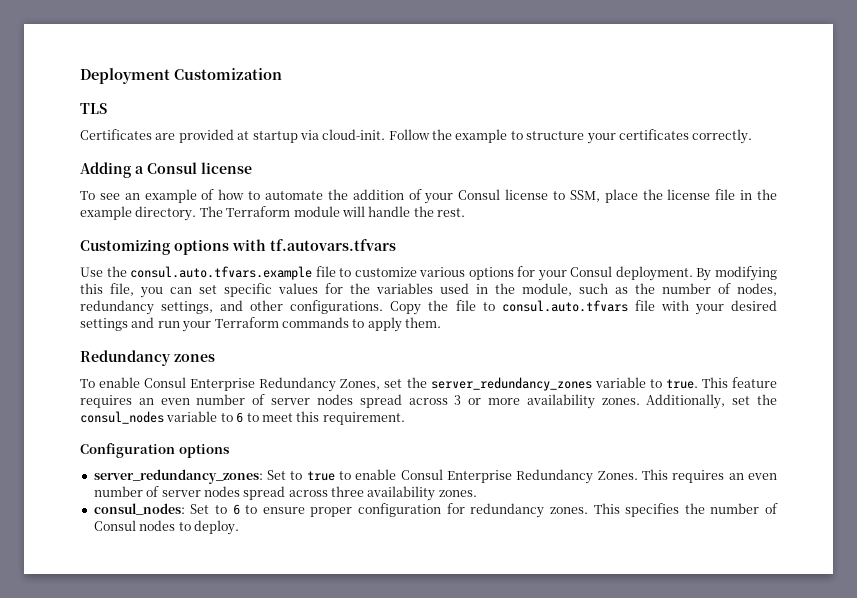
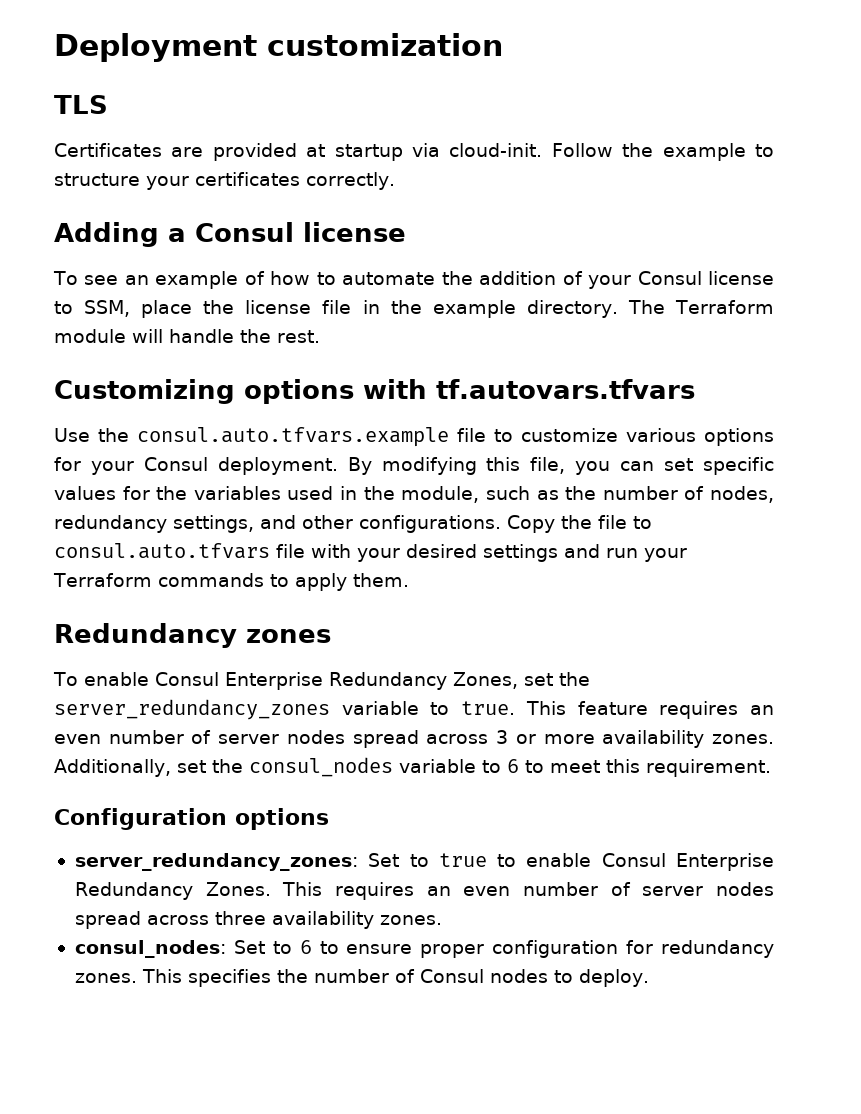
- Deployment Customization
+ Deployment customization

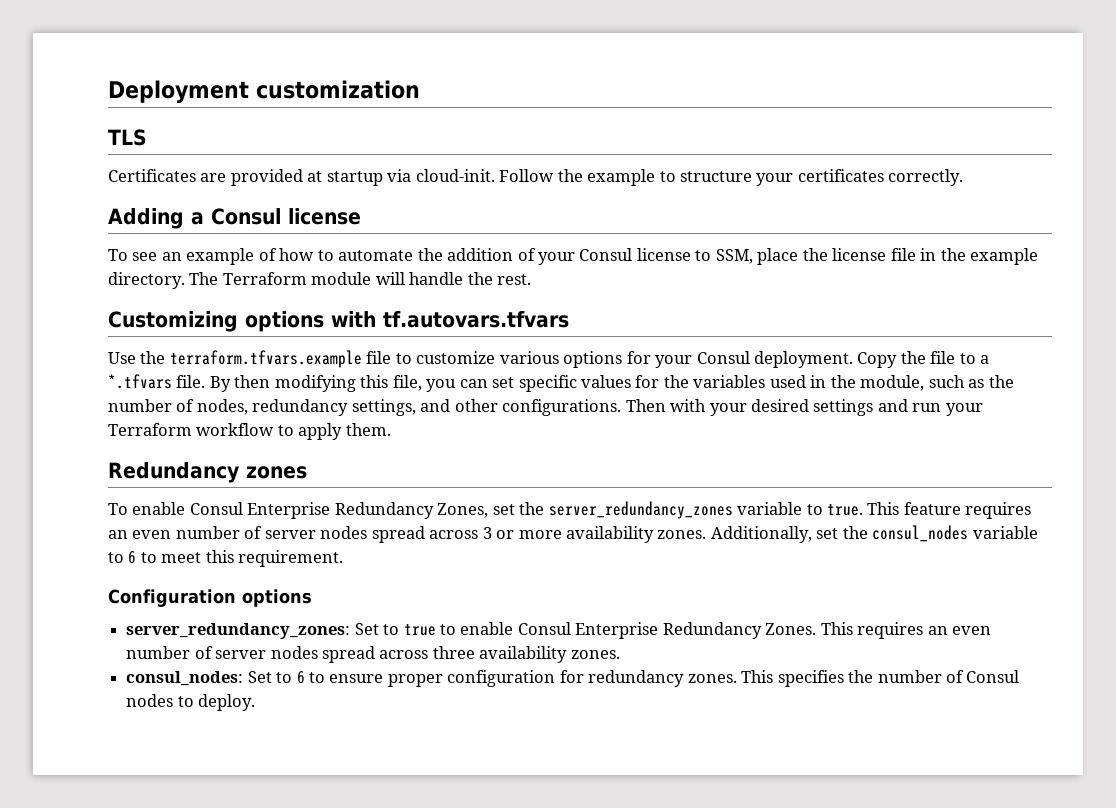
- Use the consul.auto.tfvars.example file to customize various options for your Consul deployment.
+ Use the terraform.tfvars.example file to customize various options for your Consul deployment.
- By modifying this file, you can set specific values for the variables used in the module, such as the number of nodes, redundancy settings, and other configurations.
+ Copy the file to a *.tfvars file. By then modifying this file, you can set specific values for the variables used in the module, such as the number of nodes, redundancy settings, and other configurations.
- Copy the file to consul.auto.tfvars file with your desired settings and run your Terraform commands to apply them.
+ Then with your desired settings and run your Terraform workflow to apply them.

